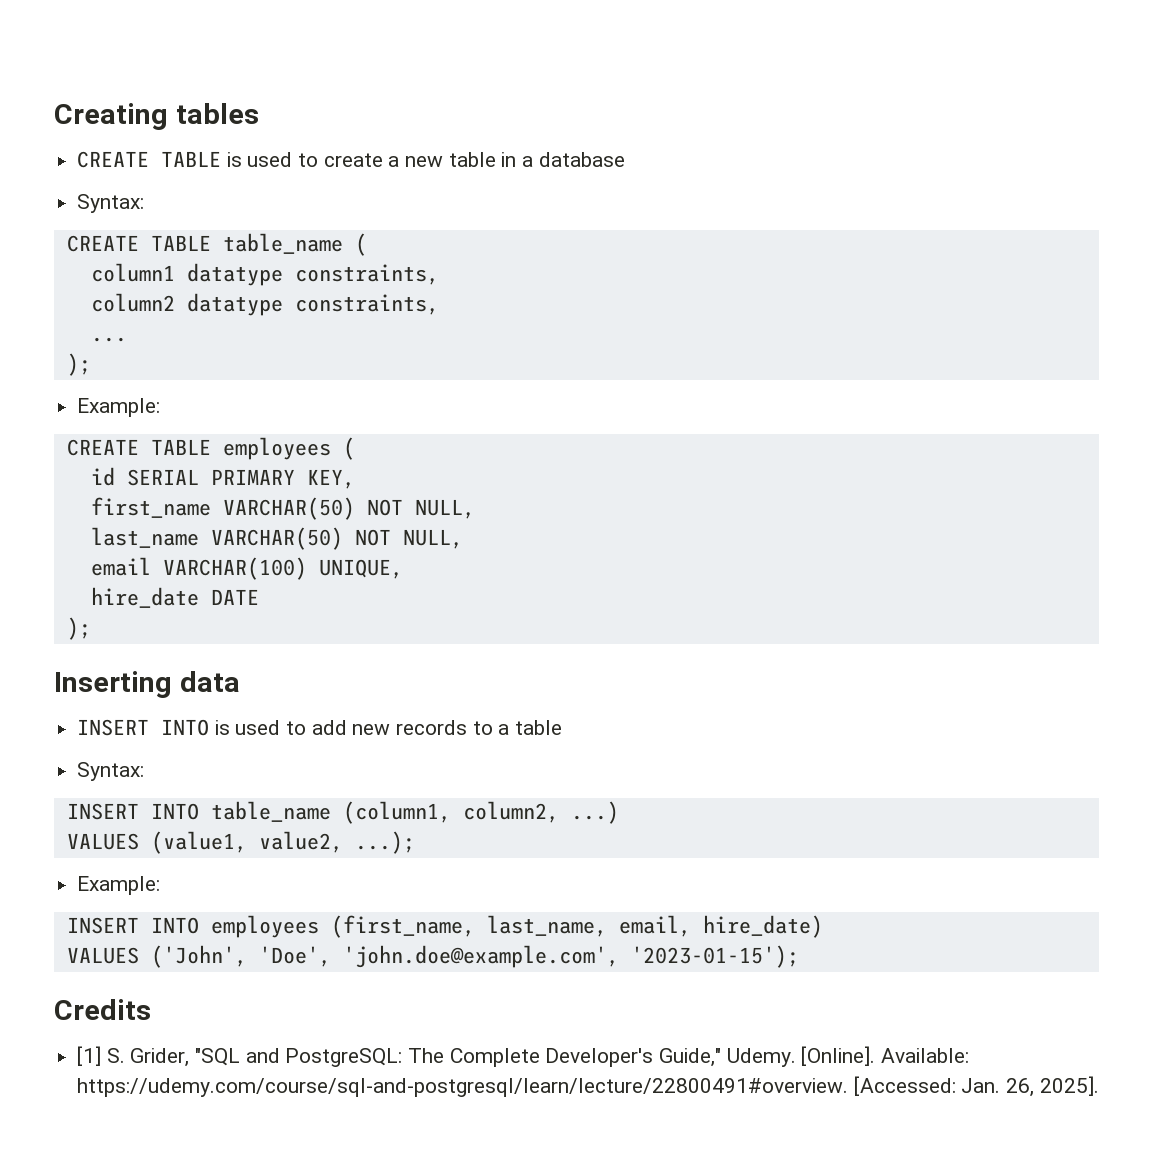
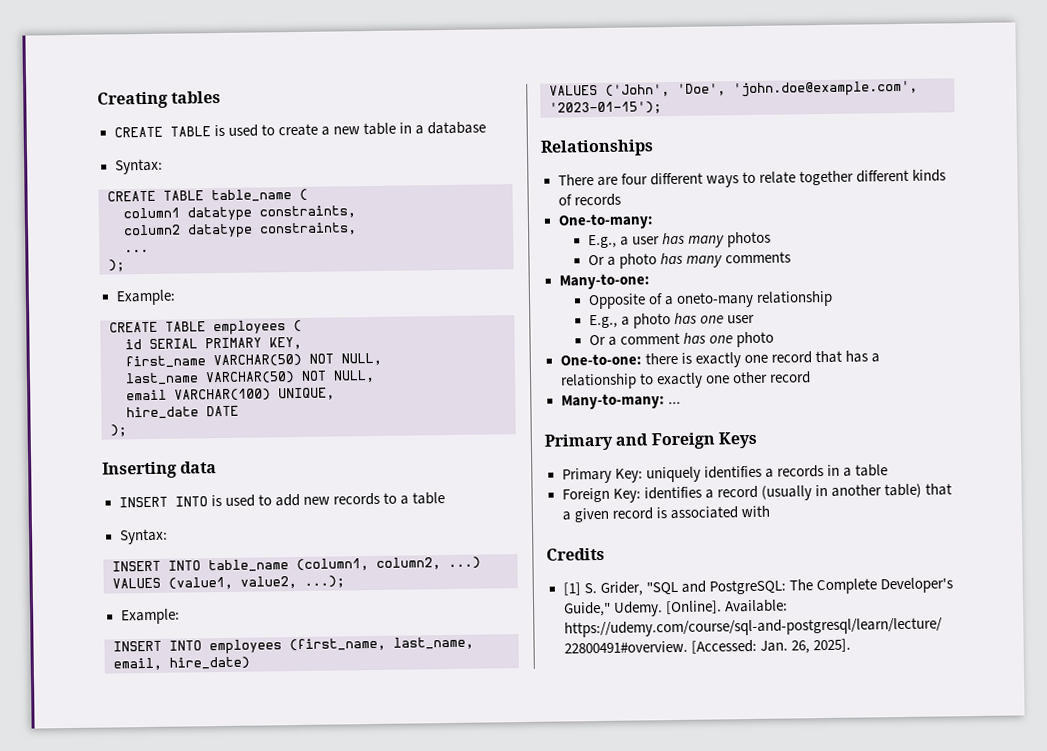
+ Relationships
+ There are four different ways to relate together different kinds of records
+ One-to-many:
+ E.g., a user has many photos
+ Or a photo has many comments
+ Many-to-one:
+ Opposite of a oneto-many relationship
+ E.g., a photo has one user
+ Or a comment has one photo
+ One-to-one: there is exactly one record that has a relationship to exactly one other record
+ Many-to-many: ...
+ Primary and Foreign Keys
+ Primary Key: uniquely identifies a records in a table
+ Foreign Key: identifies a record (usually in another table) that a given record is associated with

